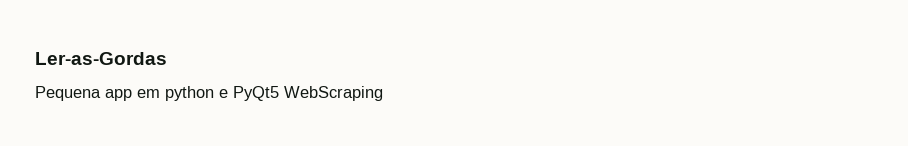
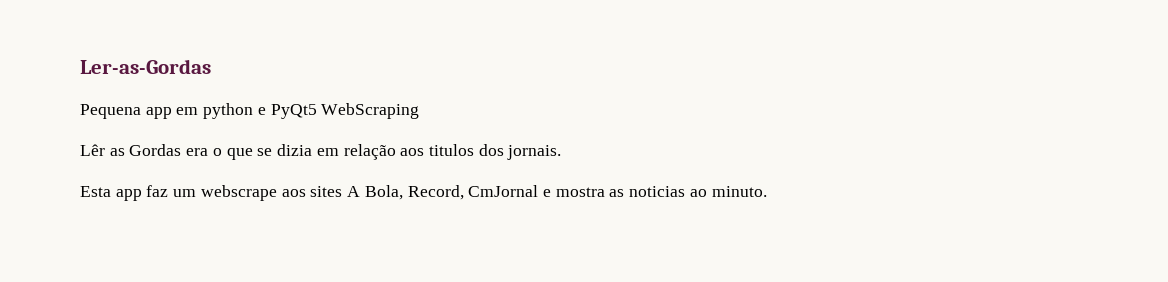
+ Lêr as Gordas era o que se dizia em relação aos titulos dos jornais.
+ Esta app faz um webscrape aos sites A Bola, Record, CmJornal e mostra as noticias ao minuto.

